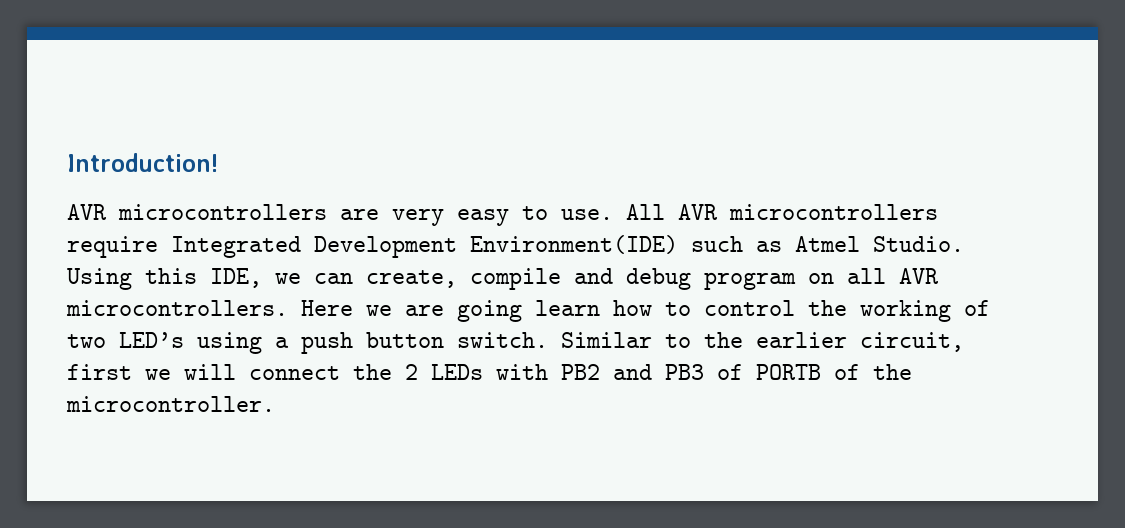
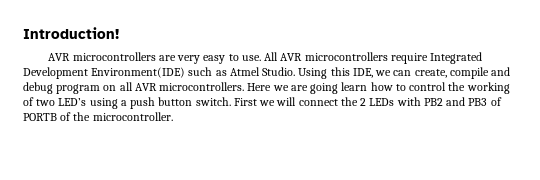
- Similar to the earlier circuit, first we will connect the 2 LEDs with PB2 and PB3 of PORTB of the microcontroller.
+ First we will connect the 2 LEDs with PB2 and PB3 of PORTB of the microcontroller.

